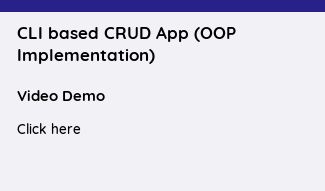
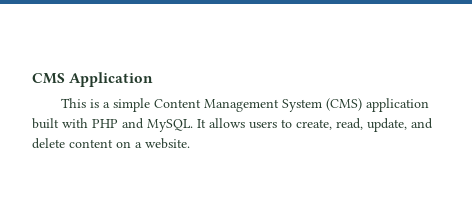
- CLI based CRUD App (OOP Implementation)
- Video Demo
- Click here
+ CMS Application
+ This is a simple Content Management System (CMS) application built with PHP and MySQL. It allows users to create, read, update, and delete content on a website.

